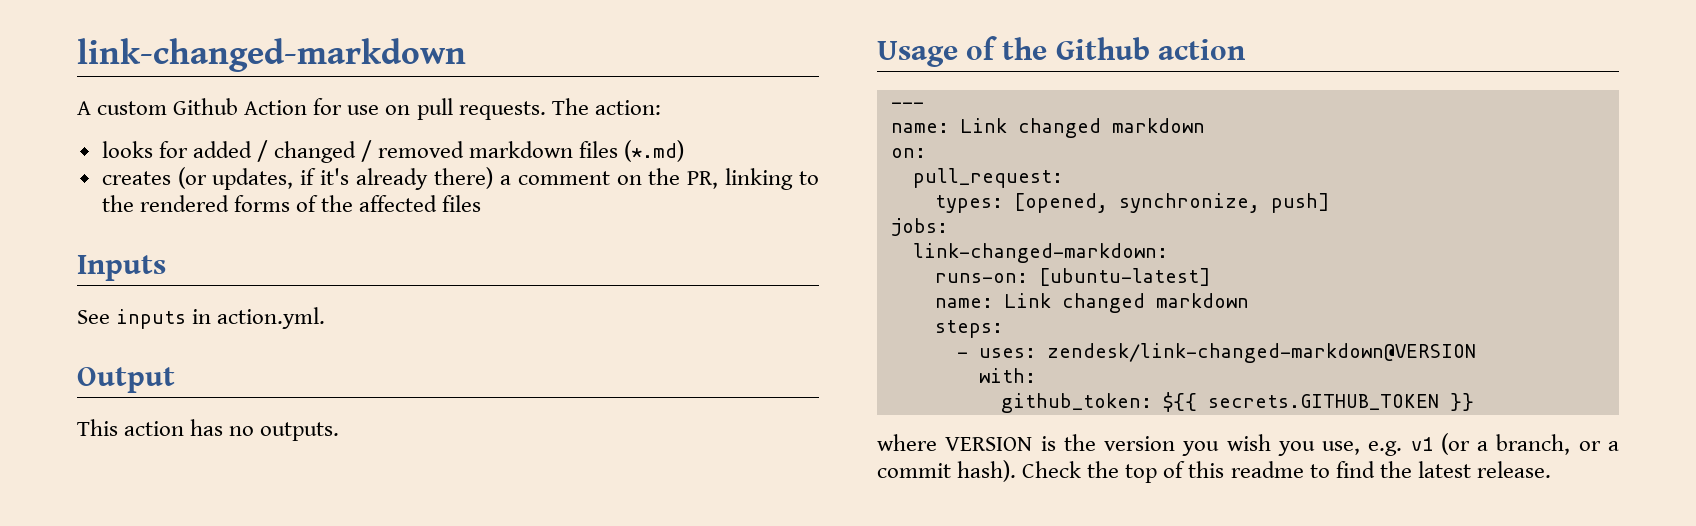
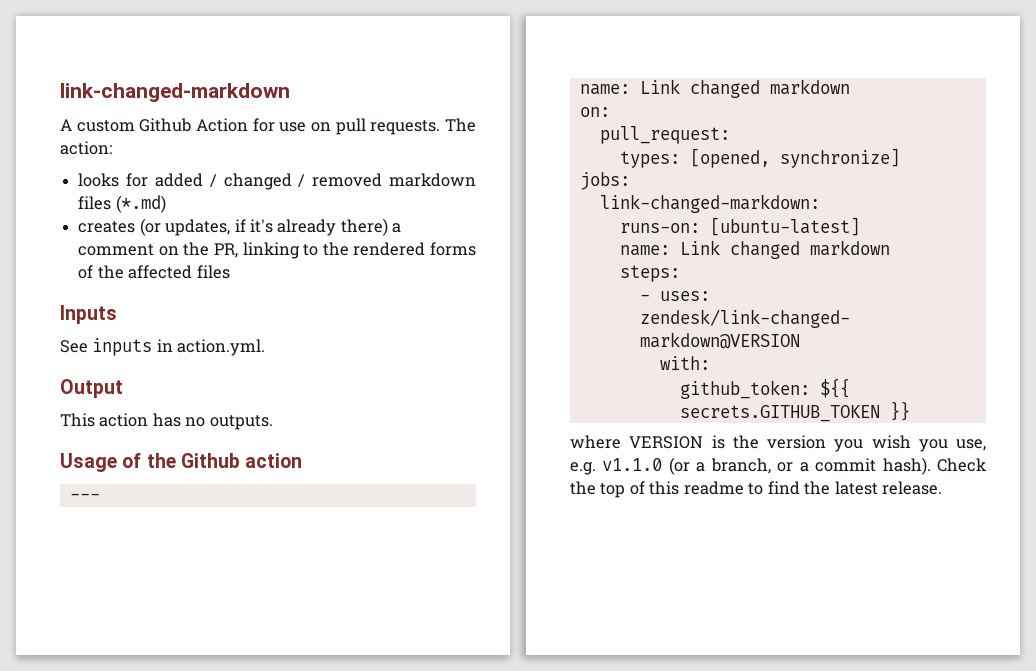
- types: [opened, synchronize, push]
+ types: [opened, synchronize]
- where VERSION is the version you wish you use, e.g. v1 (or a branch, or a commit hash).
+ where VERSION is the version you wish you use, e.g. v1.1.0 (or a branch, or a commit hash).

